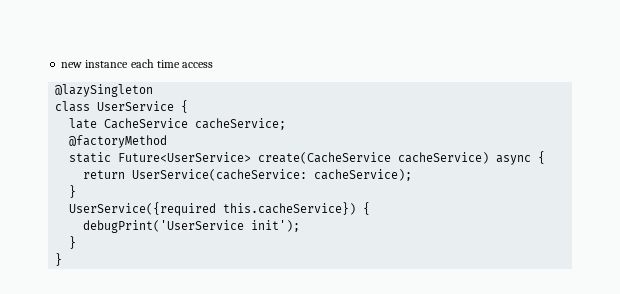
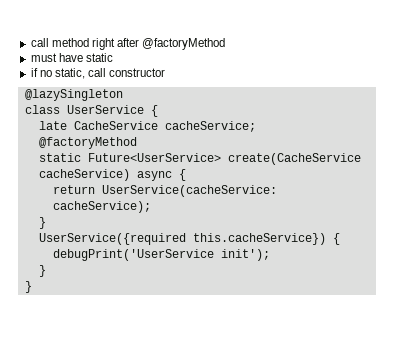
- new instance each time access
+ call method right after @factoryMethod
+ must have static
+ if no static, call constructor

